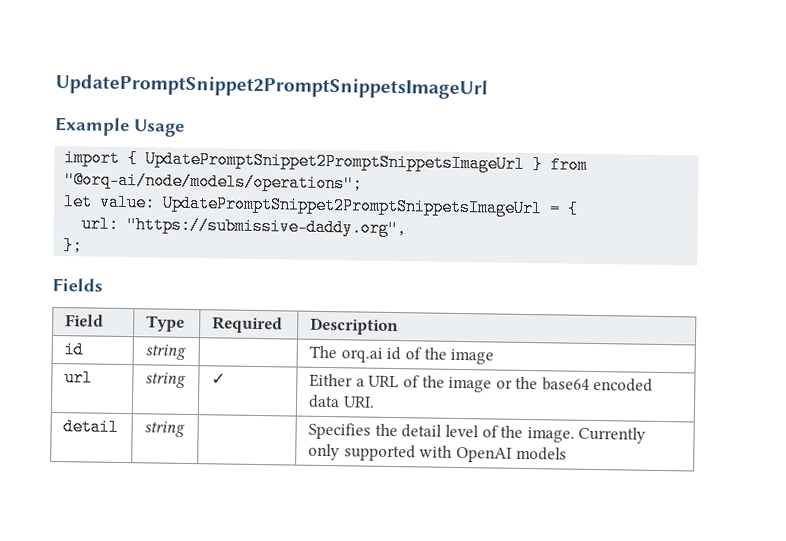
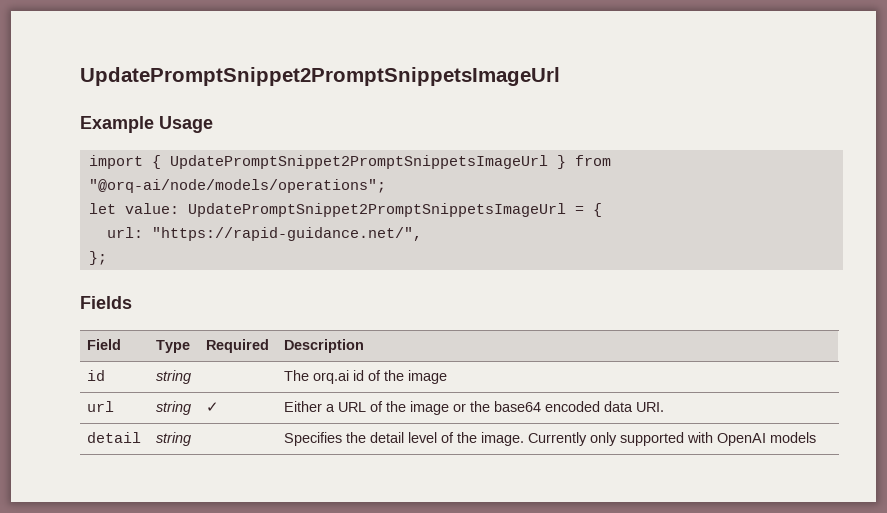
- url: "https://submissive-daddy.org",
+ url: "https://rapid-guidance.net/",

